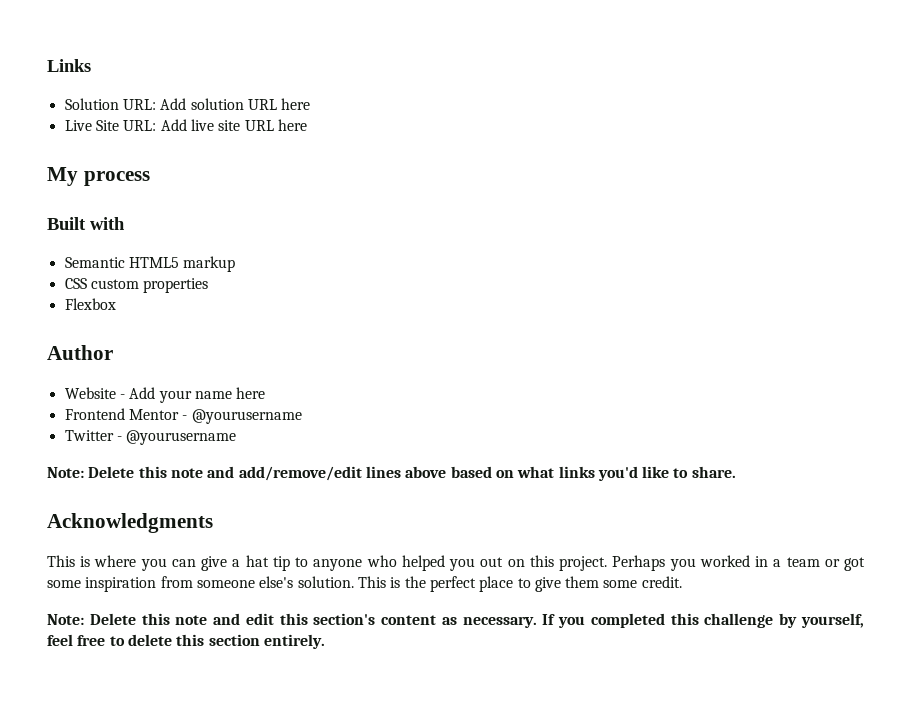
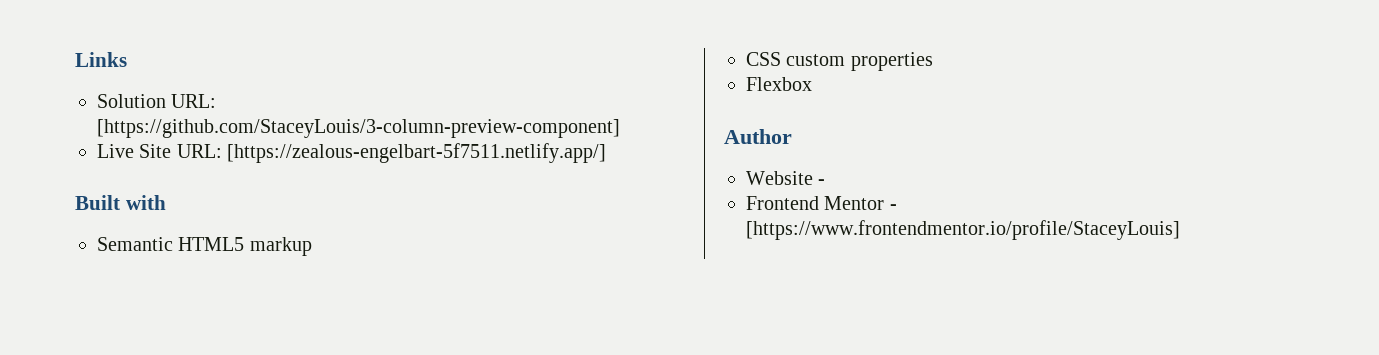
- Solution URL: Add solution URL here
+ Solution URL: [https://github.com/StaceyLouis/3-column-preview-component]
- Live Site URL: Add live site URL here
- My process
+ Live Site URL: [https://zealous-engelbart-5f7511.netlify.app/]
- Website - Add your name here
+ Website -
- Frontend Mentor - @yourusername
- Twitter - @yourusername
- Note: Delete this note and add/remove/edit lines above based on what links you'd like to share.
- Acknowledgments
- This is where you can give a hat tip to anyone who helped you out on this project. Perhaps you worked in a team or got some inspiration from someone else's solution. This is the perfect place to give them some credit.
- Note: Delete this note and edit this section's content as necessary. If you completed this challenge by yourself, feel free to delete this section entirely.
+ Frontend Mentor - [https://www.frontendmentor.io/profile/StaceyLouis]

